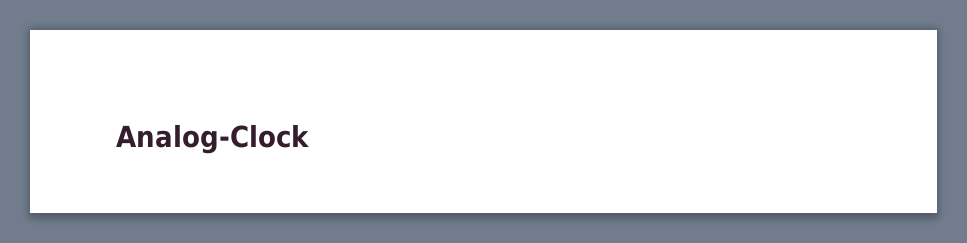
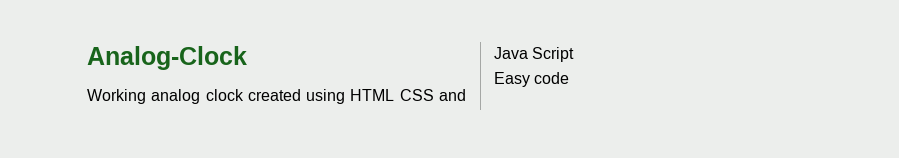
+ Working analog clock created using HTML CSS and Java Script
+ Easy code

